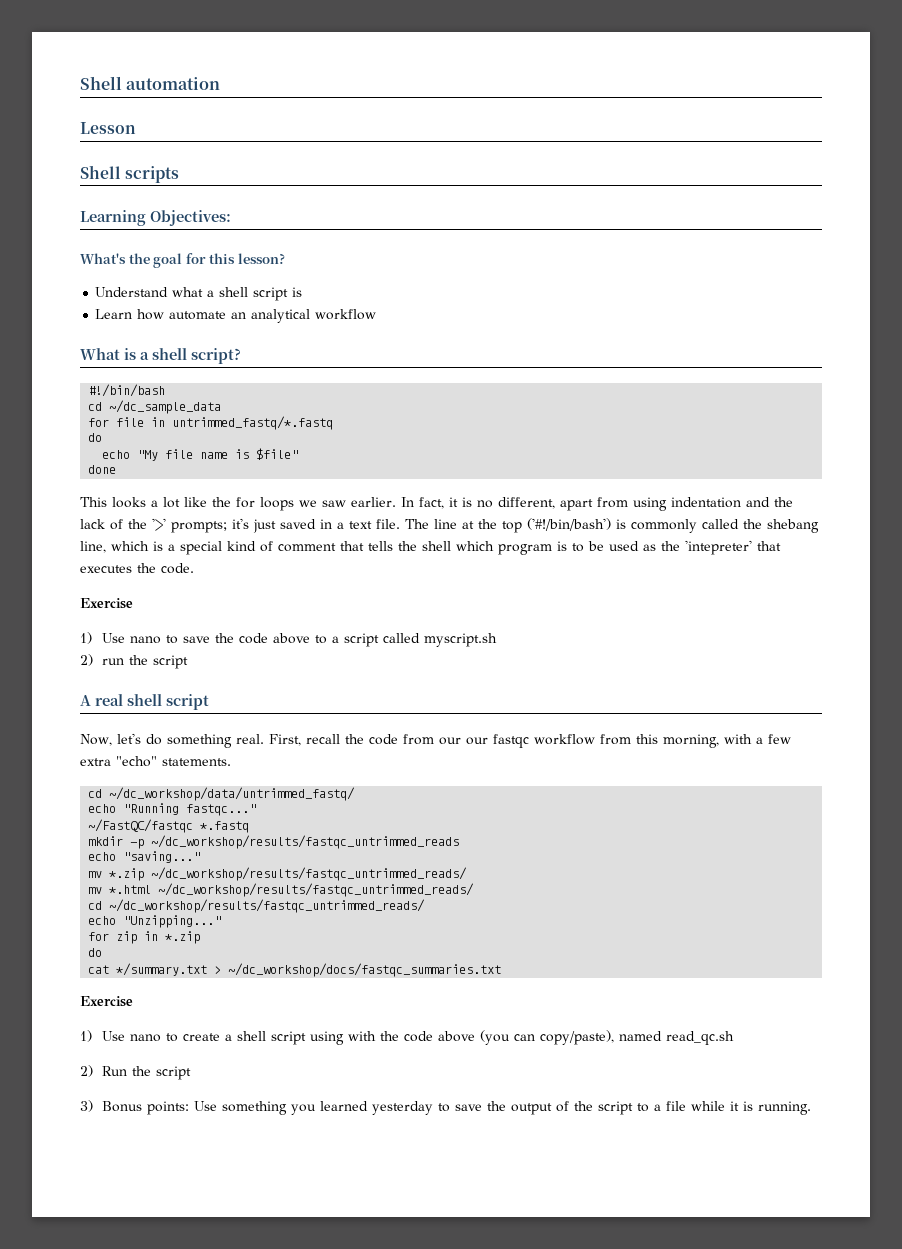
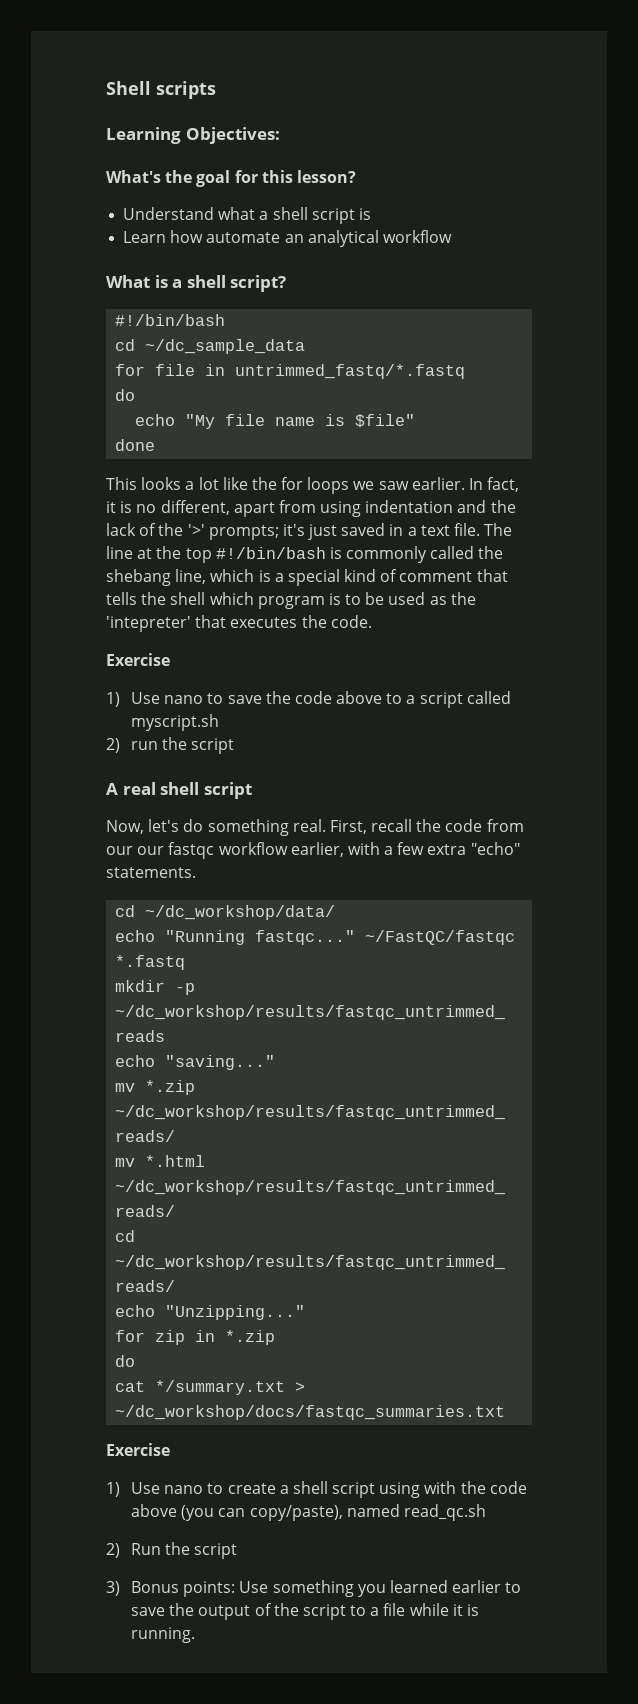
- Shell automation
- Lesson
- The line at the top ('#!/bin/bash') is commonly called the shebang line, which is a special kind of comment that tells the shell which program is to be used as the 'intepreter' that executes the code.
+ The line at the top #!/bin/bash is commonly called the shebang line, which is a special kind of comment that tells the shell which program is to be used as the 'intepreter' that executes the code.
- First, recall the code from our our fastqc workflow from this morning, with a few extra "echo" statements.
+ First, recall the code from our our fastqc workflow earlier, with a few extra "echo" statements.
- cd ~/dc_workshop/data/untrimmed_fastq/
+ cd ~/dc_workshop/data/
- echo "Running fastqc..."
- ~/FastQC/fastqc *.fastq
+ echo "Running fastqc..." ~/FastQC/fastqc *.fastq
- 3) Bonus points: Use something you learned yesterday to save the output of the script to a file while it is running.
+ 3) Bonus points: Use something you learned earlier to save the output of the script to a file while it is running.

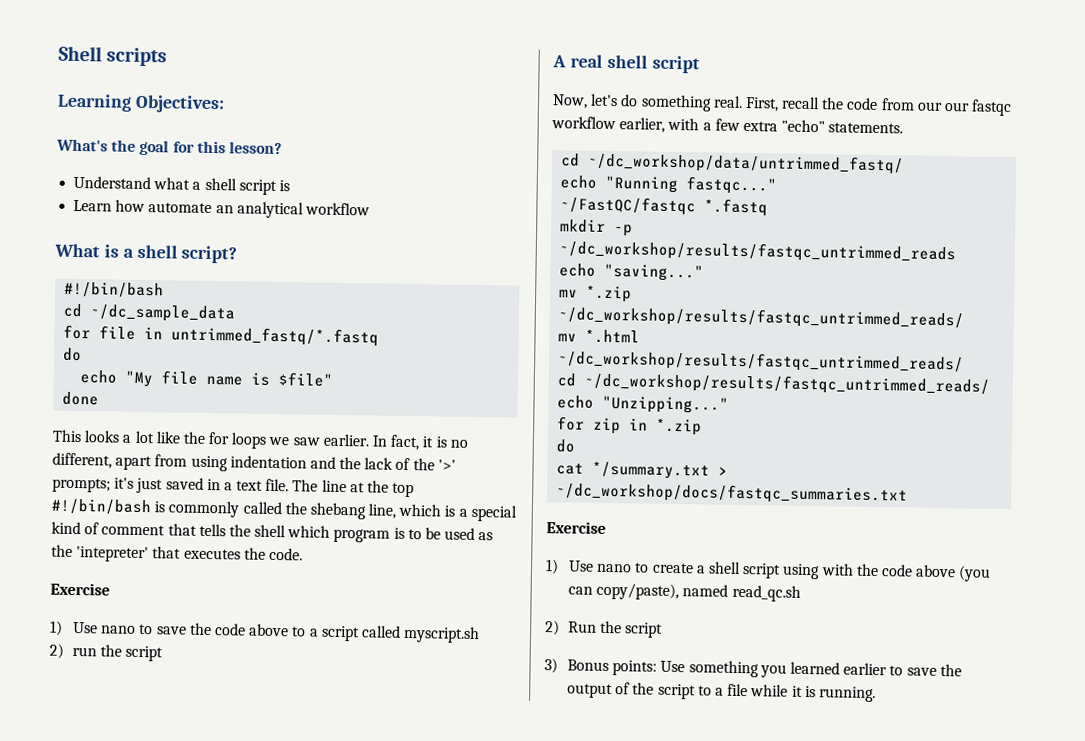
- cd ~/dc_workshop/data/
+ cd ~/dc_workshop/data/untrimmed_fastq/
- echo "Running fastqc..." ~/FastQC/fastqc *.fastq
+ echo "Running fastqc..."
+ ~/FastQC/fastqc *.fastq

